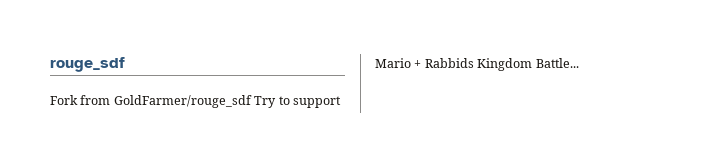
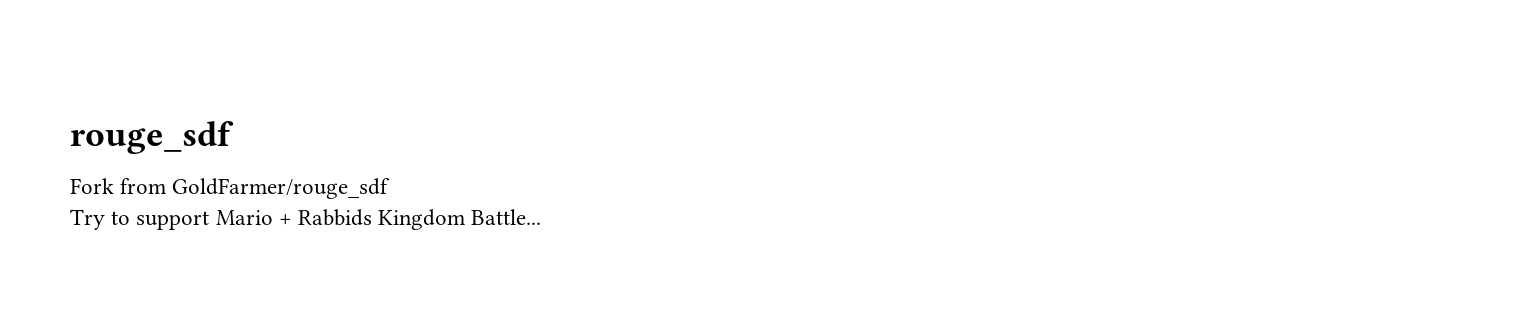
- Fork from GoldFarmer/rouge_sdf Try to support Mario + Rabbids Kingdom Battle...
+ Fork from GoldFarmer/rouge_sdf
+ Try to support Mario + Rabbids Kingdom Battle...

